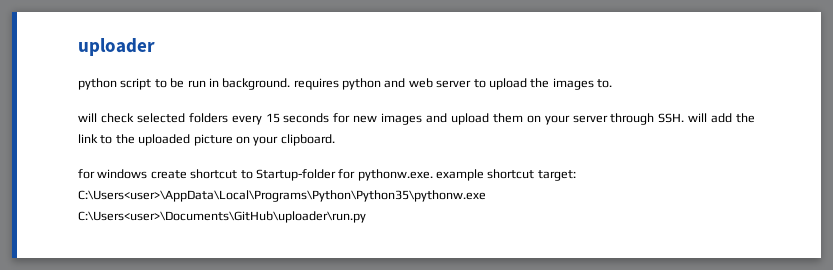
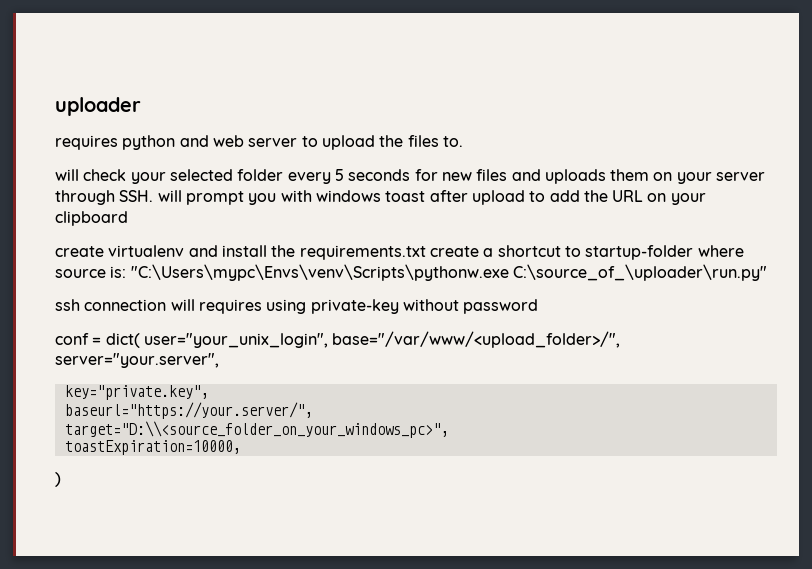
- python script to be run in background. requires python and web server to upload the images to.
+ requires python and web server to upload the files to.
- will check selected folders every 15 seconds for new images and upload them on your server through SSH. will add the link to the uploaded picture on your clipboard.
- for windows create shortcut to Startup-folder for pythonw.exe. example shortcut target: C:\Users<user>\AppData\Local\Programs\Python\Python35\pythonw.exe C:\Users<user>\Documents\GitHub\uploader\run.py
+ will check your selected folder every 5 seconds for new files and uploads them on your server through SSH. will prompt you with windows toast after upload to add the URL on your clipboard
+ create virtualenv and install the requirements.txt create a shortcut to startup-folder where source is: "C:\Users\mypc\Envs\venv\Scripts\pythonw.exe C:\source_of_\uploader\run.py"
+ ssh connection will requires using private-key without password
+ conf = dict( user="your_unix_login", base="/var/www/<upload_folder>/", server="your.server",
+ key="private.key",
+ baseurl="https://your.server/",
+ target="D:\\<source_folder_on_your_windows_pc>",
+ toastExpiration=10000,
+ )

